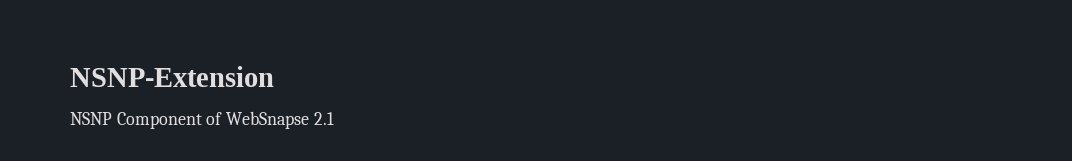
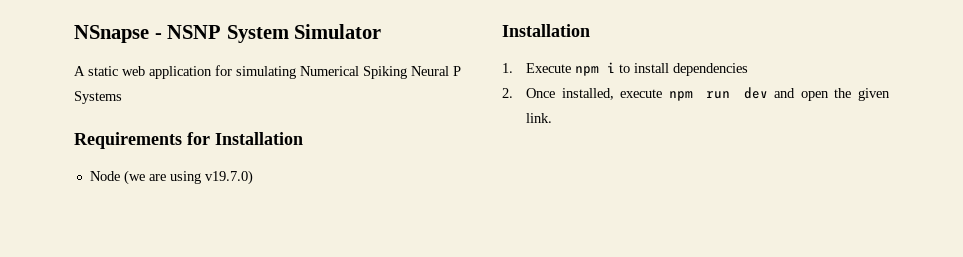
- NSNP-Extension
- NSNP Component of WebSnapse 2.1
+ NSnapse - NSNP System Simulator
+ A static web application for simulating Numerical Spiking Neural P Systems
+ Requirements for Installation
+ Node (we are using v19.7.0)
+ Installation
+ 1. Execute npm i to install dependencies
+ 2. Once installed, execute npm run dev and open the given link.

